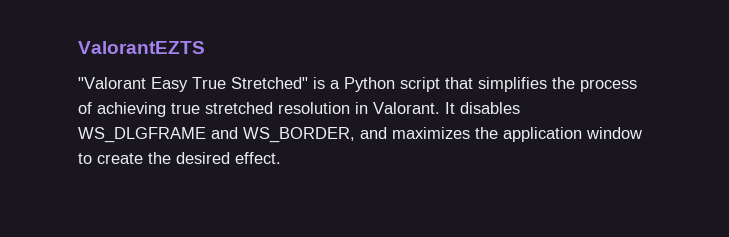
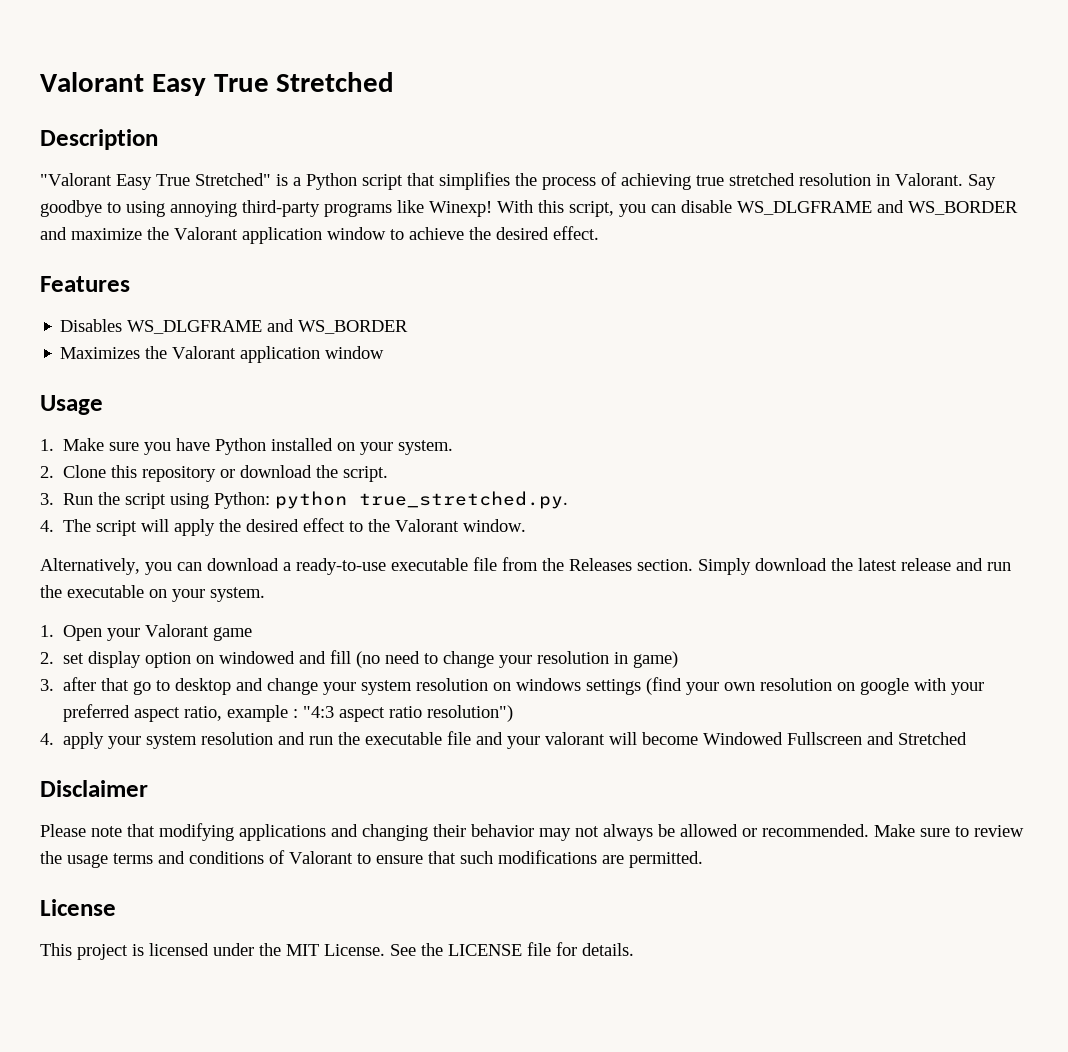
- ValorantEZTS
+ Valorant Easy True Stretched
+ Description
- It disables WS_DLGFRAME and WS_BORDER, and maximizes the application window to create the desired effect.
+ Say goodbye to using annoying third-party programs like Winexp! With this script, you can disable WS_DLGFRAME and WS_BORDER and maximize the Valorant application window to achieve the desired effect.
+ Features
+ Disables WS_DLGFRAME and WS_BORDER
+ Maximizes the Valorant application window
+ Usage
+ 1. Make sure you have Python installed on your system.
+ 2. Clone this repository or download the script.
+ 3. Run the script using Python: python true_stretched.py.
+ 4. The script will apply the desired effect to the Valorant window.
+ Alternatively, you can download a ready-to-use executable file from the Releases section. Simply download the latest release and run the executable on your system.
+ 1. Open your Valorant game
+ 2. set display option on windowed and fill (no need to change your resolution in game)
+ 3. after that go to desktop and change your system resolution on windows settings (find your own resolution on google with your preferred aspect ratio, example : "4:3 aspect ratio resolution")
+ 4. apply your system resolution and run the executable file and your valorant will become Windowed Fullscreen and Stretched
+ Disclaimer
+ Please note that modifying applications and changing their behavior may not always be allowed or recommended. Make sure to review the usage terms and conditions of Valorant to ensure that such modifications are permitted.
+ License
+ This project is licensed under the MIT License. See the LICENSE file for details.

